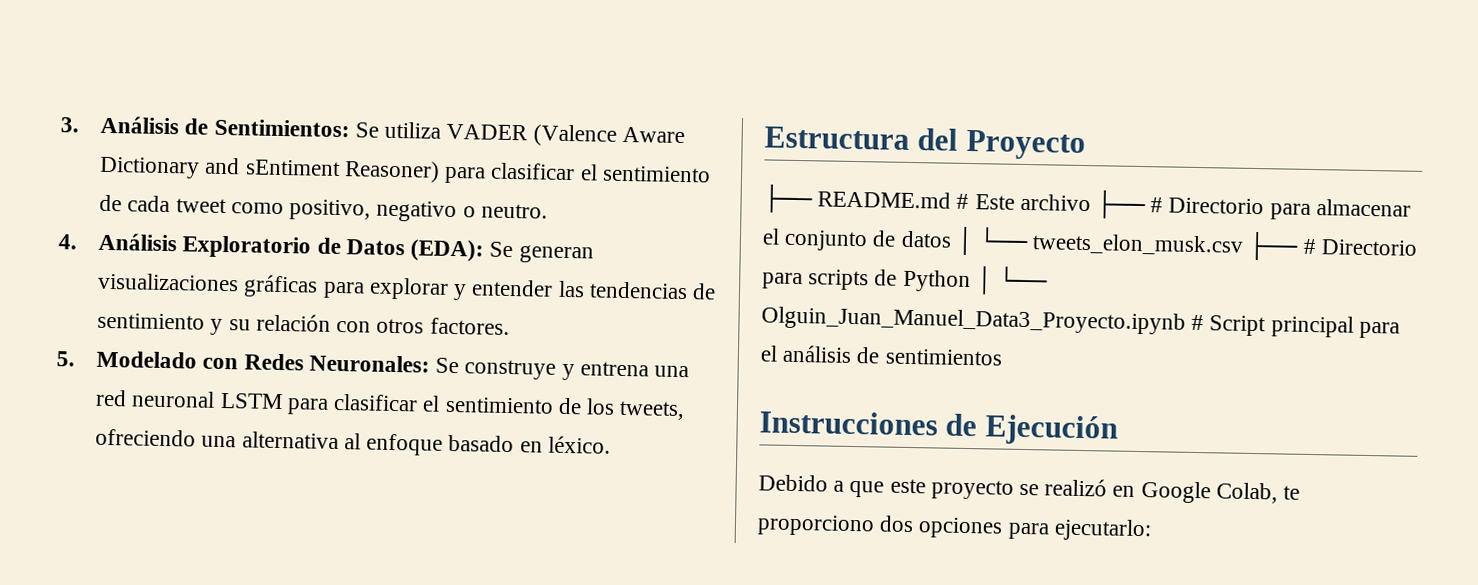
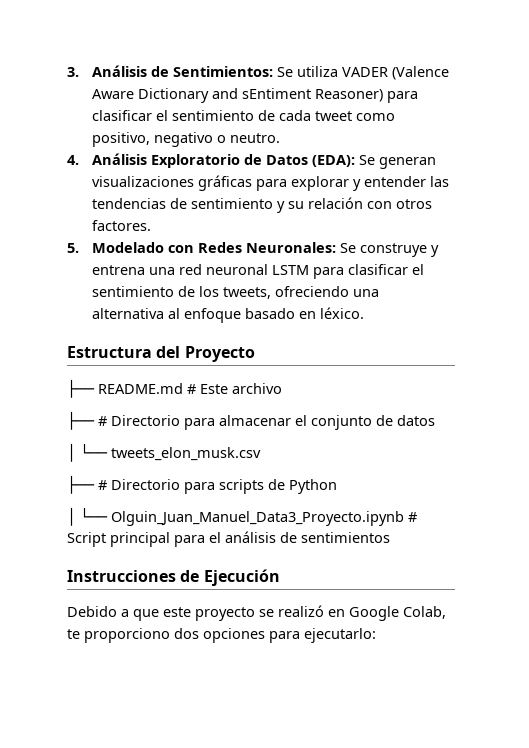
- ├── README.md # Este archivo ├── # Directorio para almacenar el conjunto de datos │ └── tweets_elon_musk.csv ├── # Directorio para scripts de Python │ └── Olguin_Juan_Manuel_Data3_Proyecto.ipynb # Script principal para el análisis de sentimientos
+ ├── README.md # Este archivo
+ ├── # Directorio para almacenar el conjunto de datos
+ │ └── tweets_elon_musk.csv
+ ├── # Directorio para scripts de Python
+ │ └── Olguin_Juan_Manuel_Data3_Proyecto.ipynb # Script principal para el análisis de sentimientos

